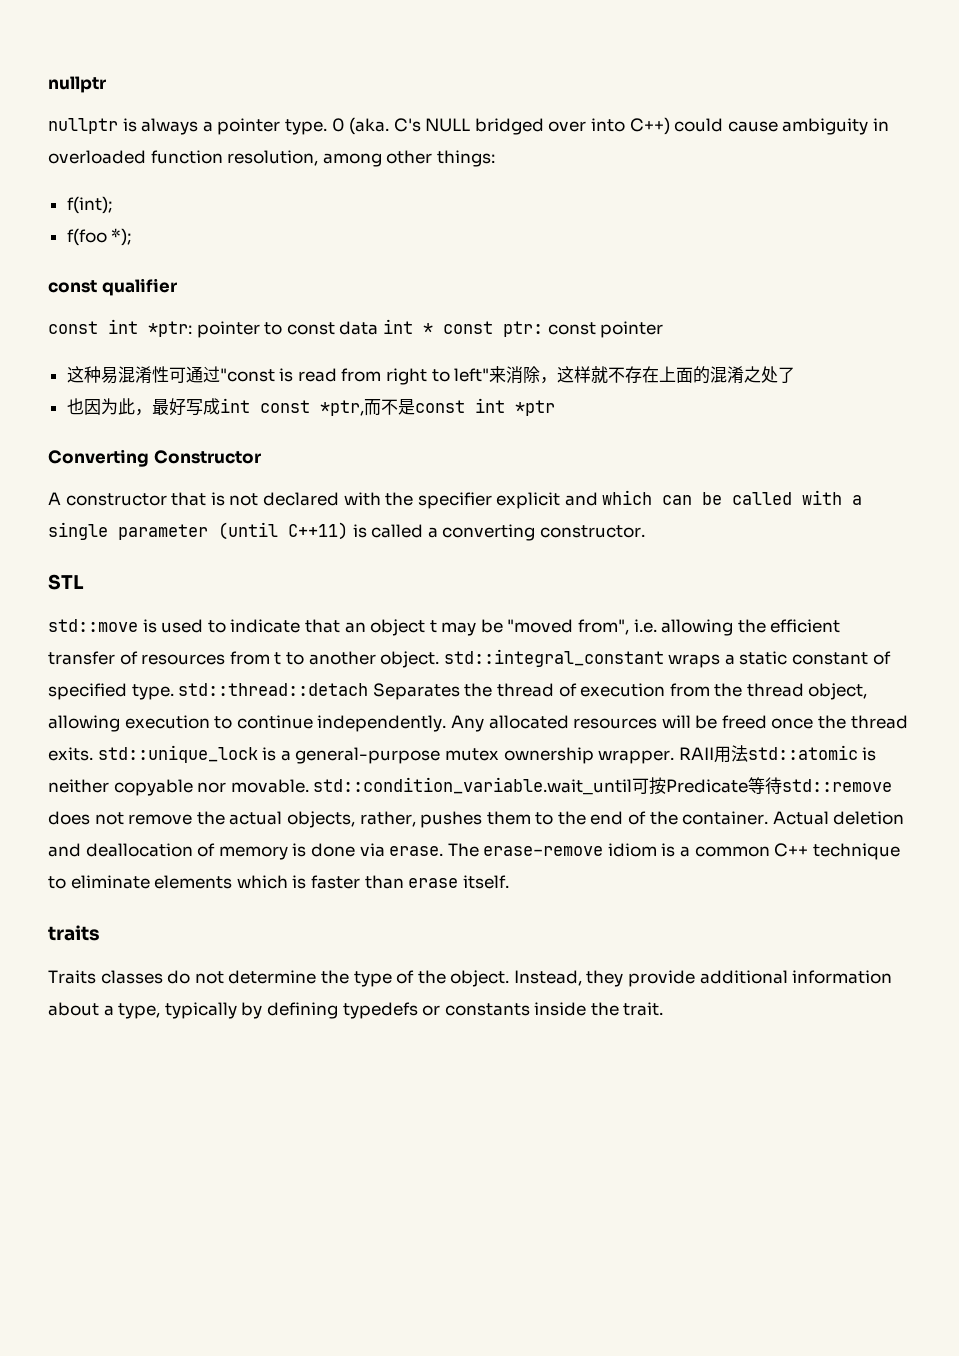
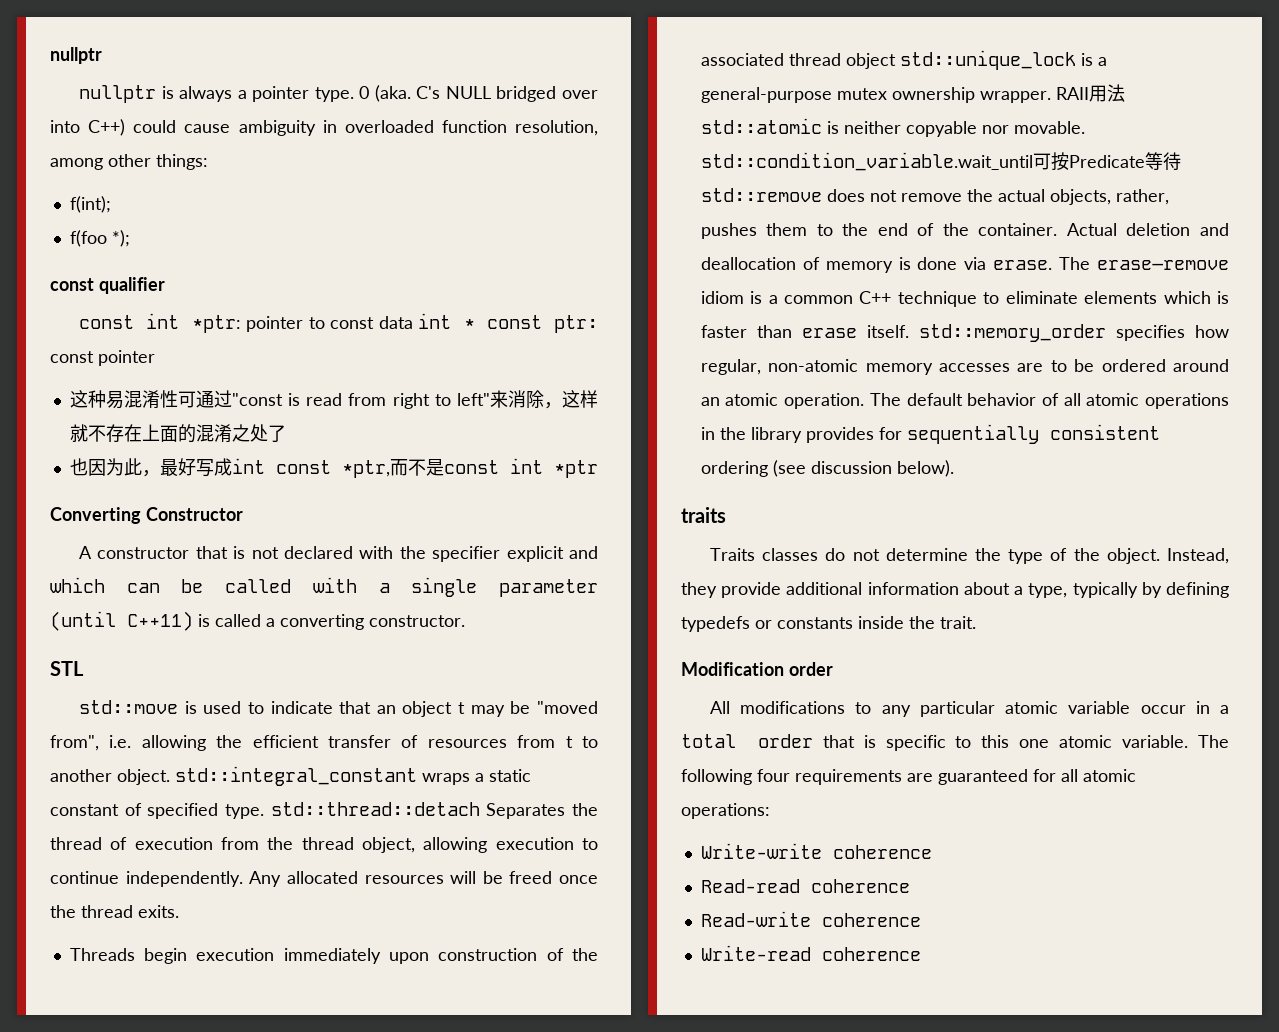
- Any allocated resources will be freed once the thread exits. std::unique_lock is a general-purpose mutex ownership wrapper.
+ Any allocated resources will be freed once the thread exits.
+ Threads begin execution immediately upon construction of the associated thread object std::unique_lock is a general-purpose mutex ownership wrapper.
- The erase–remove idiom is a common C++ technique to eliminate elements which is faster than erase itself.
+ The erase–remove idiom is a common C++ technique to eliminate elements which is faster than erase itself. std::memory_order specifies how regular, non-atomic memory accesses are to be ordered around an atomic operation. The default behavior of all atomic operations in the library provides for sequentially consistent ordering (see discussion below).
+ Modification order
+ All modifications to any particular atomic variable occur in a total order that is specific to this one atomic variable. The following four requirements are guaranteed for all atomic operations:
+ Write-write coherence
+ Read-read coherence
+ Read-write coherence
+ Write-read coherence

